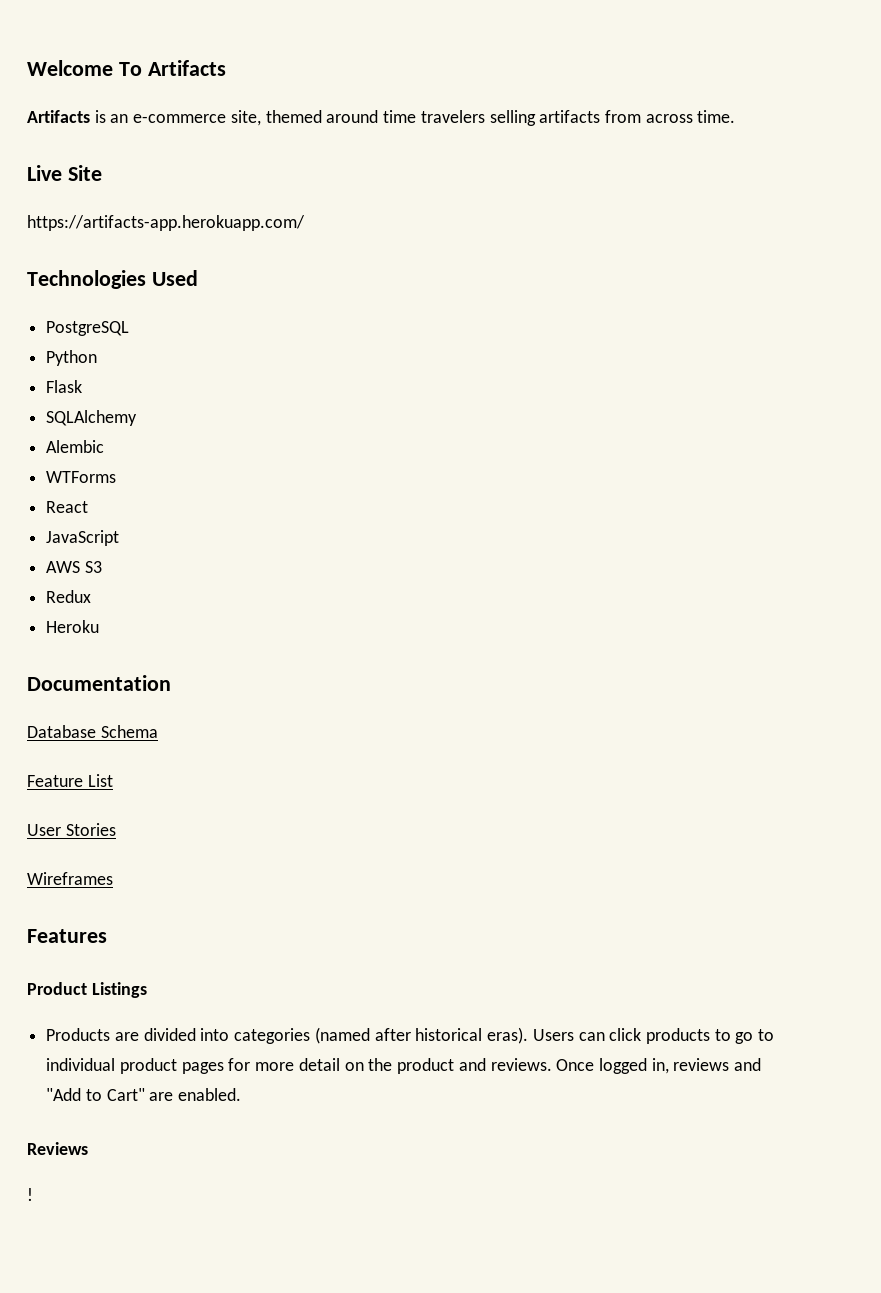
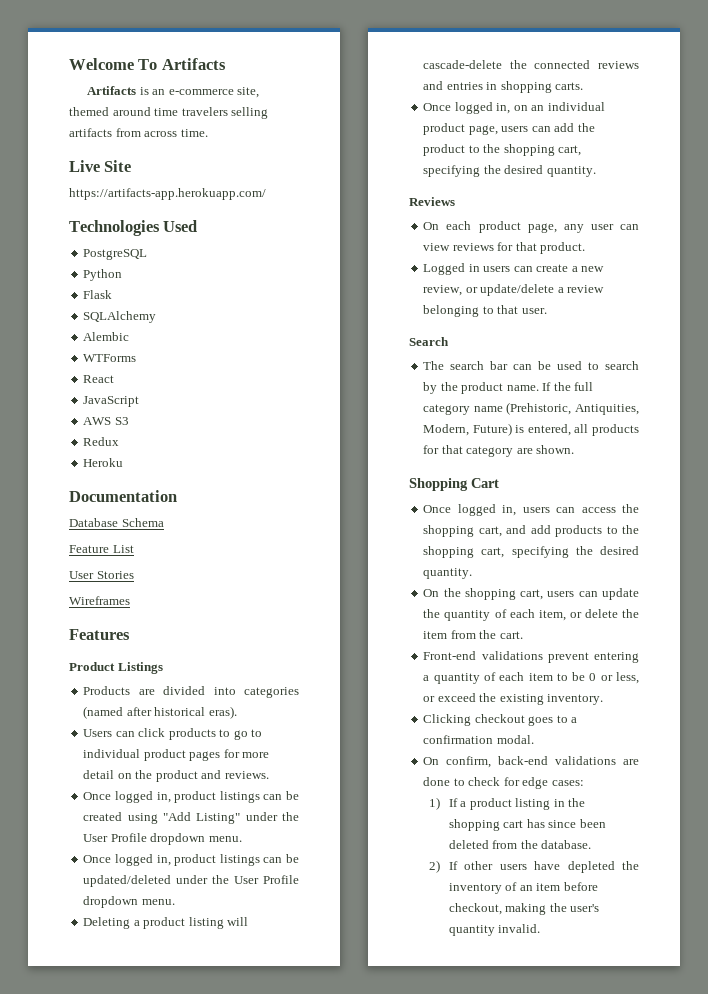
- Products are divided into categories (named after historical eras). Users can click products to go to individual product pages for more detail on the product and reviews. Once logged in, reviews and "Add to Cart" are enabled.
+ Products are divided into categories (named after historical eras).
+ Users can click products to go to individual product pages for more detail on the product and reviews.
+ Once logged in, product listings can be created using "Add Listing" under the User Profile dropdown menu.
+ Once logged in, product listings can be updated/deleted under the User Profile dropdown menu.
+ Deleting a product listing will cascade-delete the connected reviews and entries in shopping carts.
+ Once logged in, on an individual product page, users can add the product to the shopping cart, specifying the desired quantity.
  Reviews
- !
+ On each product page, any user can view reviews for that product.
+ Logged in users can create a new review, or update/delete a review belonging to that user.
+ Search
+ The search bar can be used to search by the product name. If the full category name (Prehistoric, Antiquities, Modern, Future) is entered, all products for that category are shown.
+ Shopping Cart
+ Once logged in, users can access the shopping cart, and add products to the shopping cart, specifying the desired quantity.
+ On the shopping cart, users can update the quantity of each item, or delete the item from the cart.
+ Front-end validations prevent entering a quantity of each item to be 0 or less, or exceed the existing inventory.
+ Clicking checkout goes to a confirmation modal.
+ On confirm, back-end validations are done to check for edge cases:
+ 1) If a product listing in the shopping cart has since been deleted from the database.
+ 2) If other users have depleted the inventory of an item before checkout, making the user's quantity invalid.

